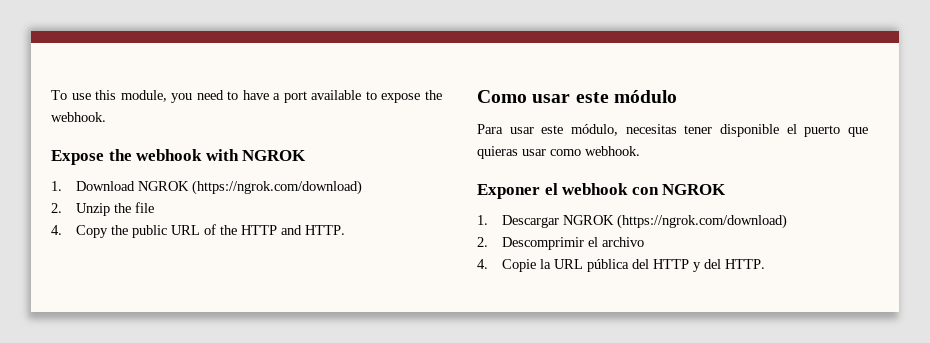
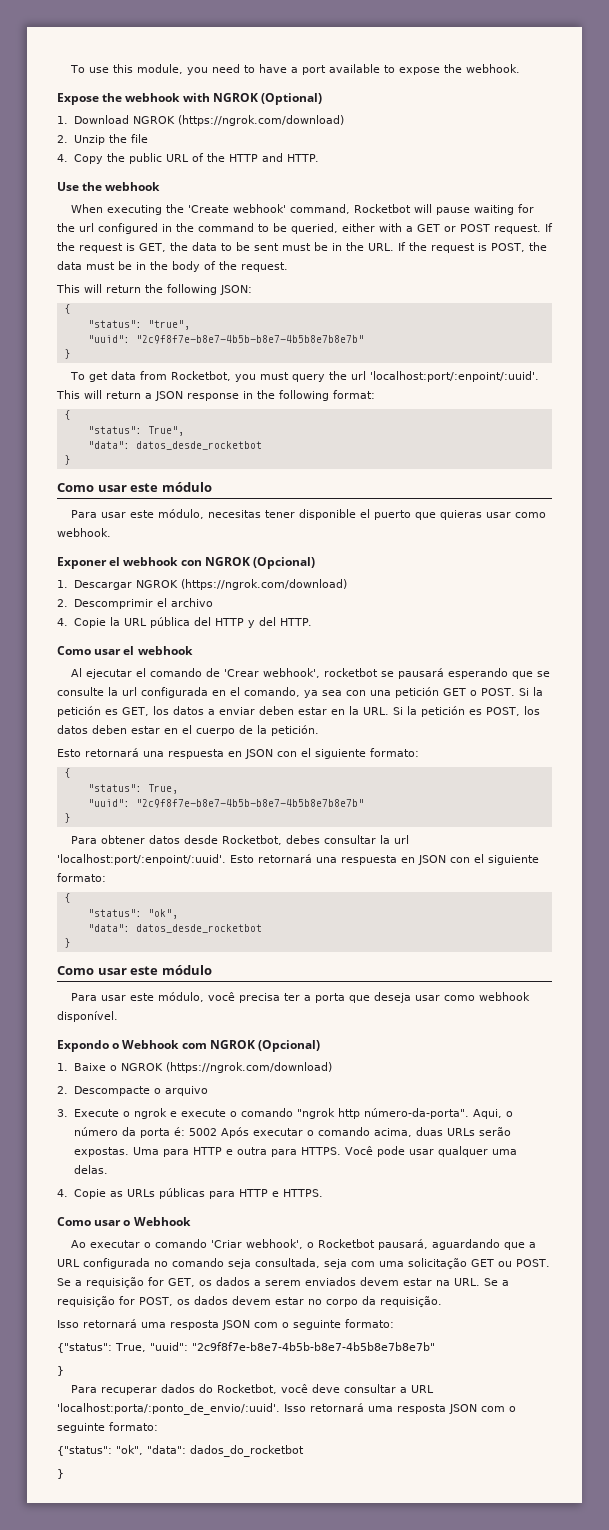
- Expose the webhook with NGROK
+ Expose the webhook with NGROK (Optional)
+ Use the webhook
+ When executing the 'Create webhook' command, Rocketbot will pause waiting for the url configured in the command to be queried, either with a GET or POST request. If the request is GET, the data to be sent must be in the URL. If the request is POST, the data must be in the body of the request.
+ This will return the following JSON:
+ {
+ "status": "true",
+ "uuid": "2c9f8f7e-b8e7-4b5b-b8e7-4b5b8e7b8e7b"
+ }
+ To get data from Rocketbot, you must query the url 'localhost:port/:enpoint/:uuid'. This will return a JSON response in the following format:
+ {
+ "status": True",
+ "data": datos_desde_rocketbot
+ }
- Exponer el webhook con NGROK
+ Exponer el webhook con NGROK (Opcional)
+ Como usar el webhook
+ Al ejecutar el comando de 'Crear webhook', rocketbot se pausará esperando que se consulte la url configurada en el comando, ya sea con una petición GET o POST. Si la petición es GET, los datos a enviar deben estar en la URL. Si la petición es POST, los datos deben estar en el cuerpo de la petición.
+ Esto retornará una respuesta en JSON con el siguiente formato:
+ {
+ "status": True,
+ "uuid": "2c9f8f7e-b8e7-4b5b-b8e7-4b5b8e7b8e7b"
+ }
+ Para obtener datos desde Rocketbot, debes consultar la url 'localhost:port/:enpoint/:uuid'. Esto retornará una respuesta en JSON con el siguiente formato:
+ {
+ "status": "ok",
+ "data": datos_desde_rocketbot
+ }
+ Como usar este módulo
+ Para usar este módulo, você precisa ter a porta que deseja usar como webhook disponível.
+ Expondo o Webhook com NGROK (Opcional)
+ 1. Baixe o NGROK (https://ngrok.com/download)
+ 2. Descompacte o arquivo
+ 3. Execute o ngrok e execute o comando "ngrok http número-da-porta". Aqui, o número da porta é: 5002 Após executar o comando acima, duas URLs serão expostas. Uma para HTTP e outra para HTTPS. Você pode usar qualquer uma delas.
+ 4. Copie as URLs públicas para HTTP e HTTPS.
+ Como usar o Webhook
+ Ao executar o comando 'Criar webhook', o Rocketbot pausará, aguardando que a URL configurada no comando seja consultada, seja com uma solicitação GET ou POST. Se a requisição for GET, os dados a serem enviados devem estar na URL. Se a requisição for POST, os dados devem estar no corpo da requisição.
+ Isso retornará uma resposta JSON com o seguinte formato:
+ {"status": True, "uuid": "2c9f8f7e-b8e7-4b5b-b8e7-4b5b8e7b8e7b"
+ }
+ Para recuperar dados do Rocketbot, você deve consultar a URL 'localhost:porta/:ponto_de_envio/:uuid'. Isso retornará uma resposta JSON com o seguinte formato:
+ {"status": "ok", "data": dados_do_rocketbot
+ }

